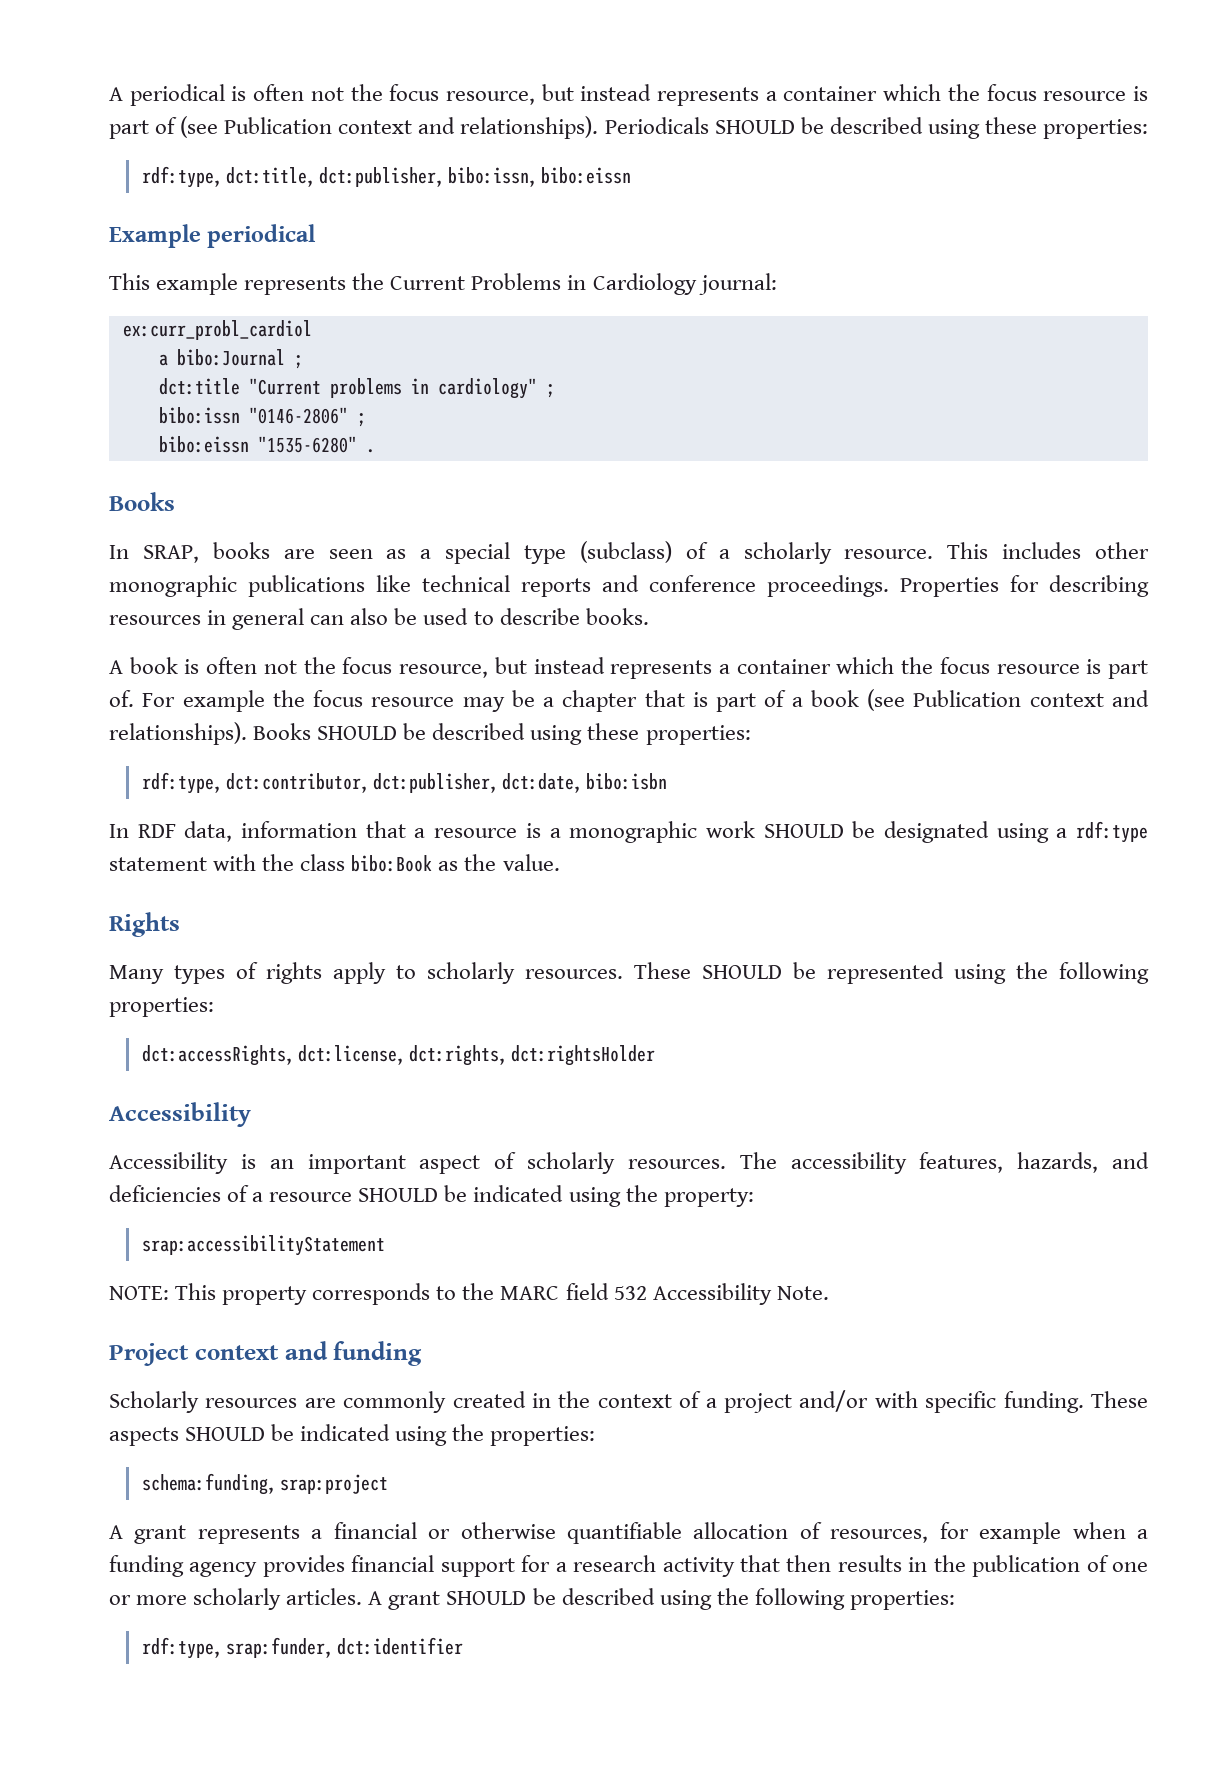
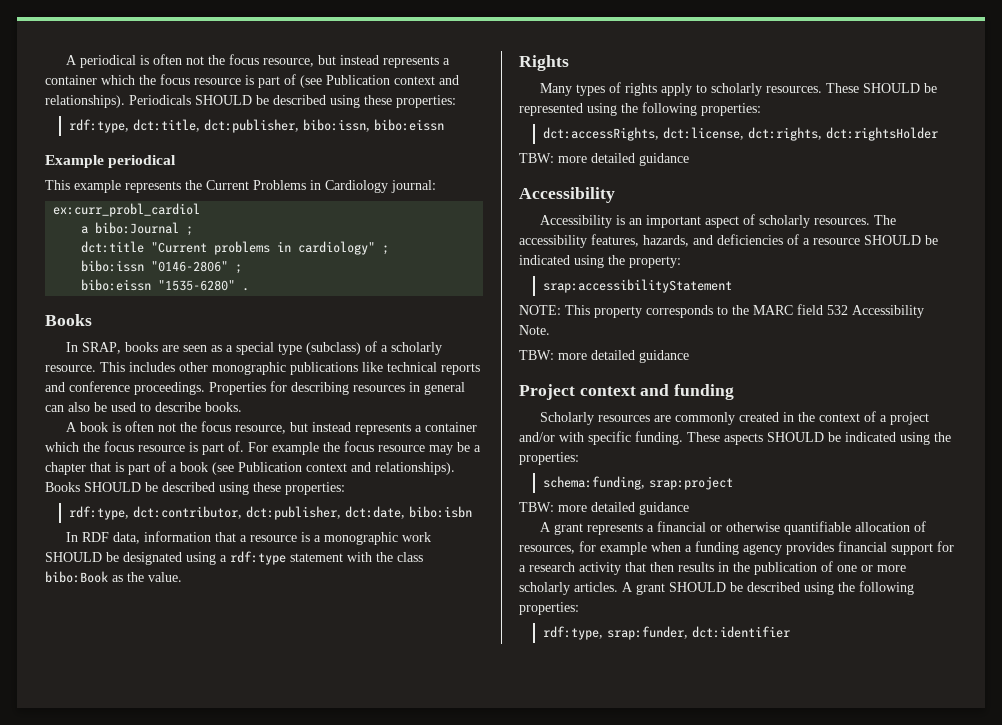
  dct:accessRights, dct:license, dct:rights, dct:rightsHolder
+ TBW: more detailed guidance
  NOTE: This property corresponds to the MARC field 532 Accessibility Note.
+ TBW: more detailed guidance
  schema:funding, srap:project
+ TBW: more detailed guidance

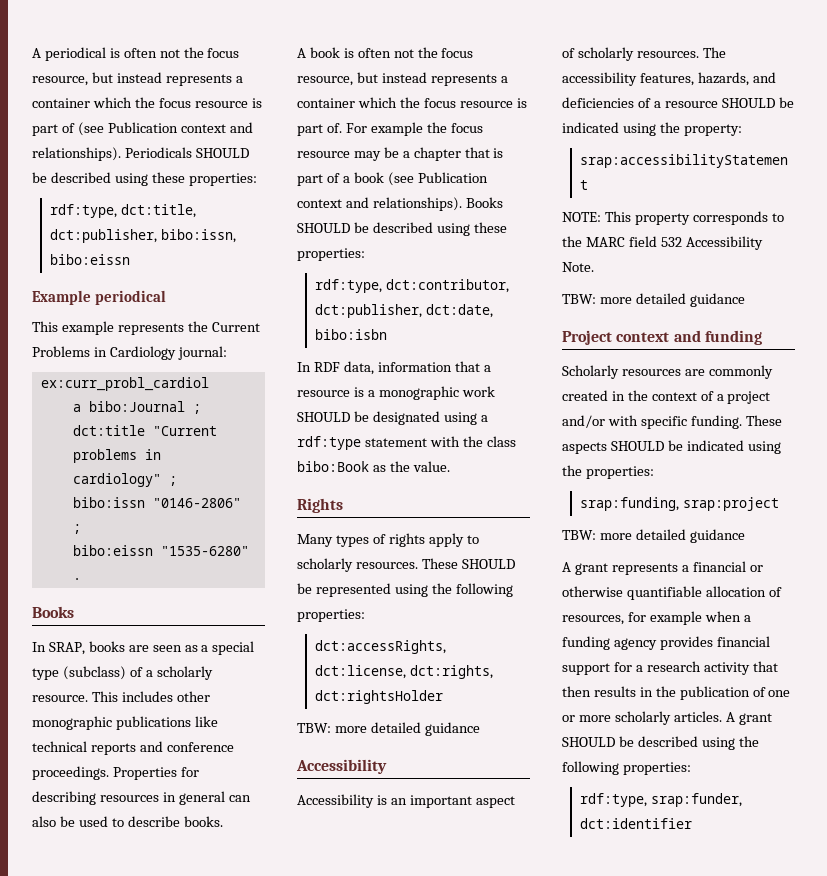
- schema:funding, srap:project
+ srap:funding, srap:project

